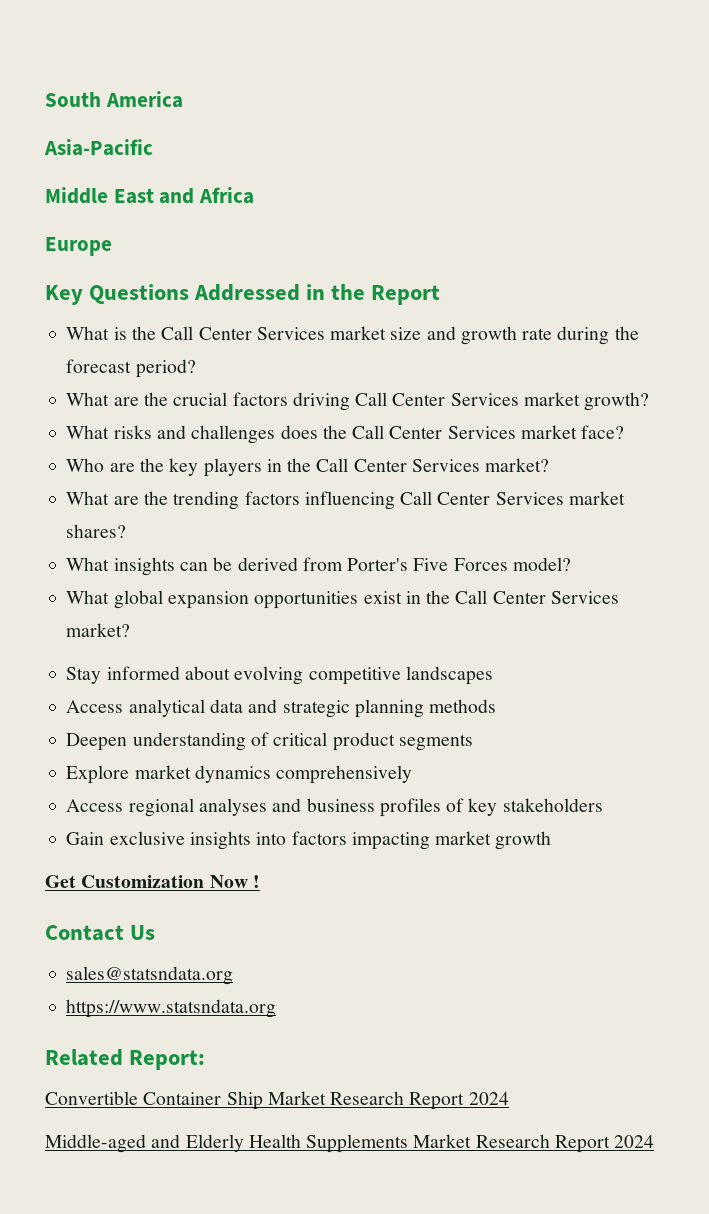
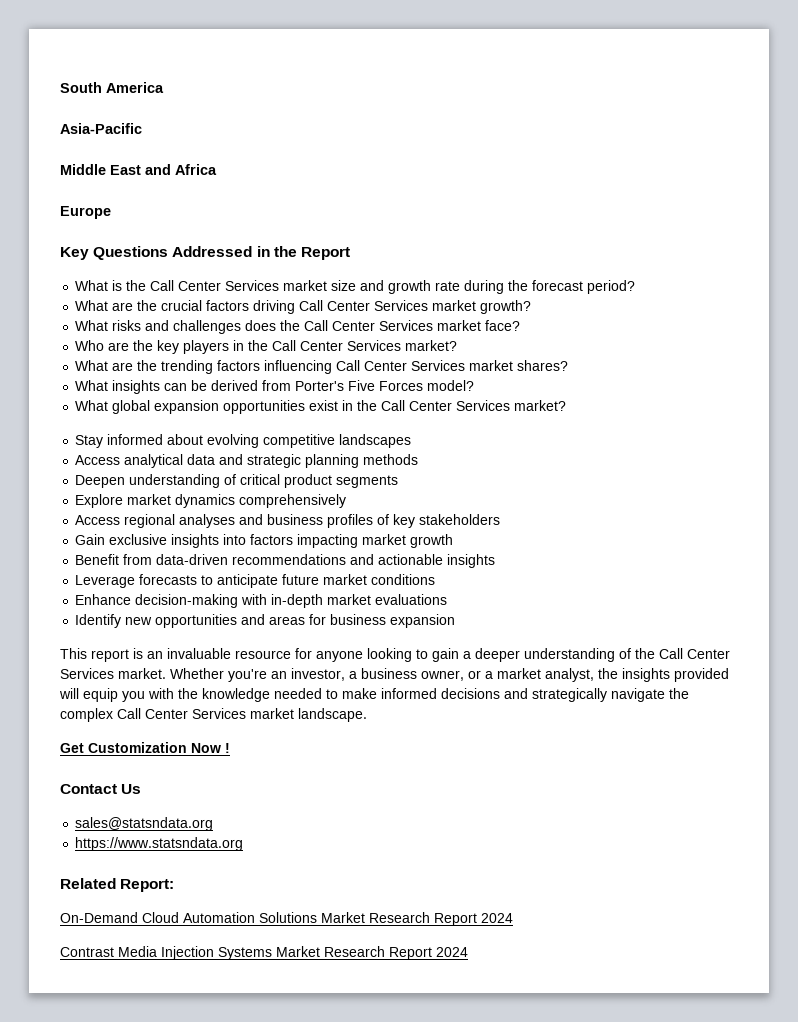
+ Benefit from data-driven recommendations and actionable insights
+ Leverage forecasts to anticipate future market conditions
+ Enhance decision-making with in-depth market evaluations
+ Identify new opportunities and areas for business expansion
+ This report is an invaluable resource for anyone looking to gain a deeper understanding of the Call Center Services market. Whether you're an investor, a business owner, or a market analyst, the insights provided will equip you with the knowledge needed to make informed decisions and strategically navigate the complex Call Center Services market landscape.
- Convertible Container Ship Market Research Report 2024
+ On-Demand Cloud Automation Solutions Market Research Report 2024
- Middle-aged and Elderly Health Supplements Market Research Report 2024
+ Contrast Media Injection Systems Market Research Report 2024

